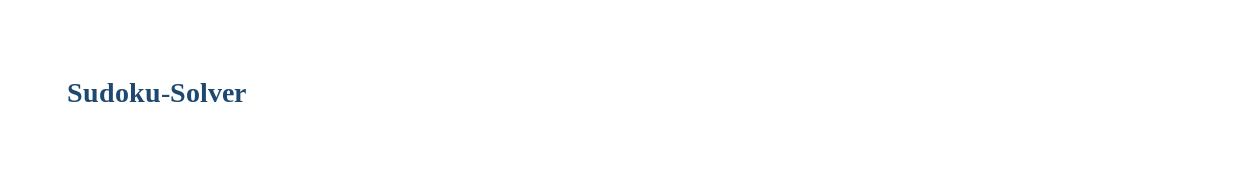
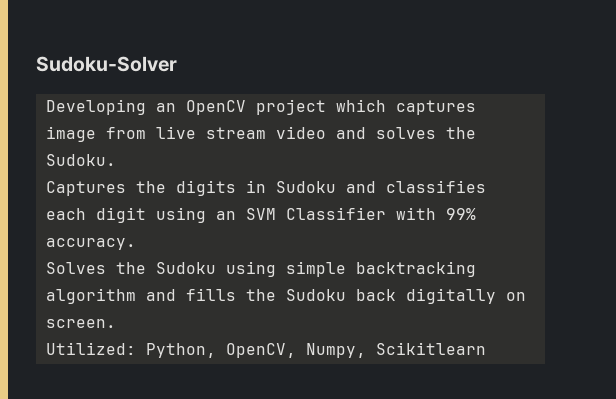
+ Developing an OpenCV project which captures image from live stream video and solves the Sudoku.
+ Captures the digits in Sudoku and classifies each digit using an SVM Classifier with 99% accuracy.
+ Solves the Sudoku using simple backtracking algorithm and fills the Sudoku back digitally on screen.
+ Utilized: Python, OpenCV, Numpy, Scikitlearn

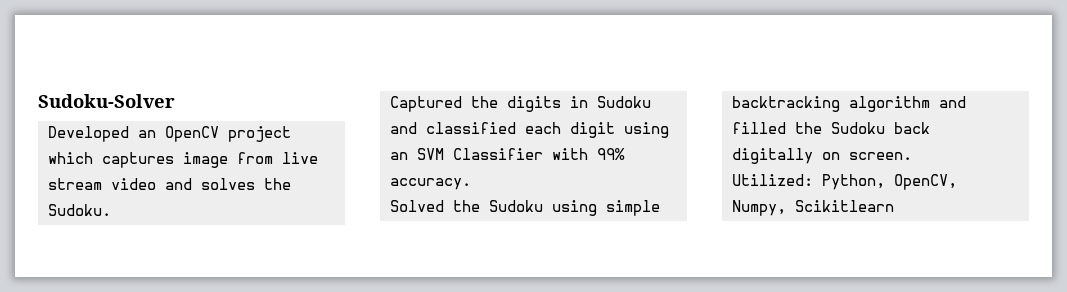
- Developing an OpenCV project which captures image from live stream video and solves the Sudoku.
+ Developed an OpenCV project which captures image from live stream video and solves the Sudoku.
- Captures the digits in Sudoku and classifies each digit using an SVM Classifier with 99% accuracy.
+ Captured the digits in Sudoku and classified each digit using an SVM Classifier with 99% accuracy.
- Solves the Sudoku using simple backtracking algorithm and fills the Sudoku back digitally on screen.
+ Solved the Sudoku using simple backtracking algorithm and filled the Sudoku back digitally on screen.

